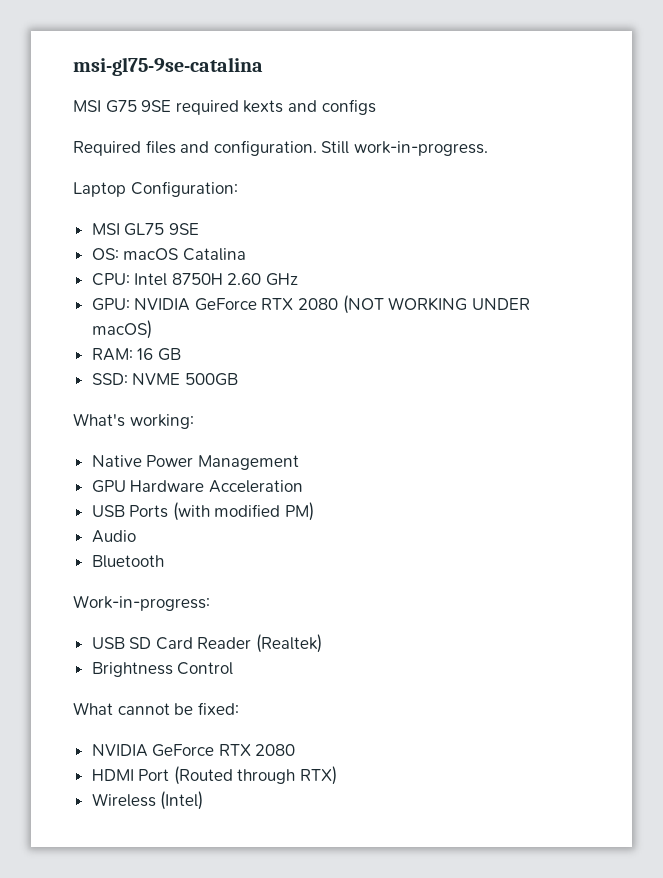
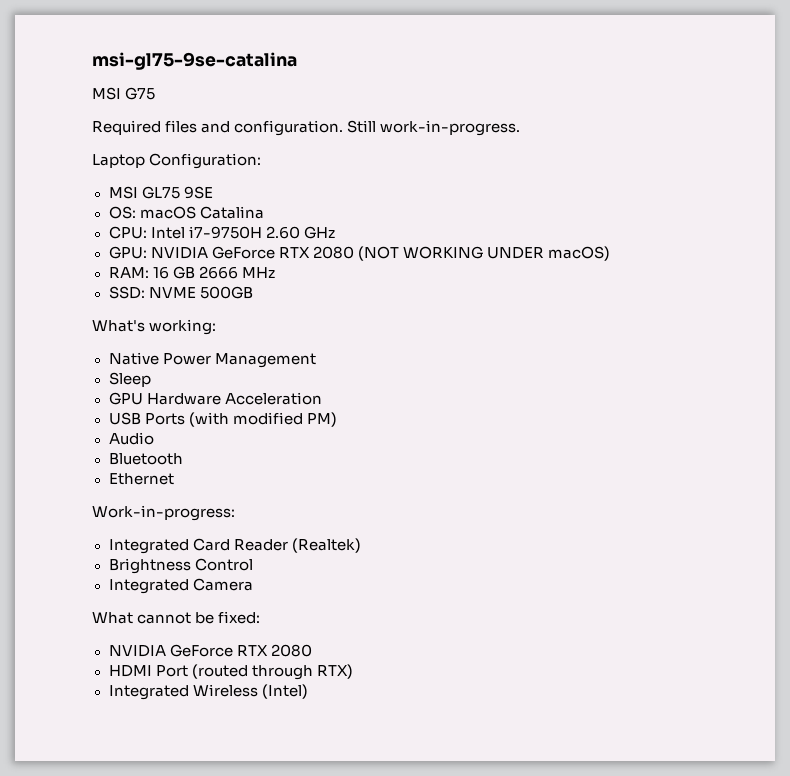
- MSI G75 9SE required kexts and configs
+ MSI G75
- CPU: Intel 8750H 2.60 GHz
+ CPU: Intel i7-9750H 2.60 GHz
- RAM: 16 GB
+ RAM: 16 GB 2666 MHz
+ Sleep
+ Ethernet
- USB SD Card Reader (Realtek)
+ Integrated Card Reader (Realtek)
+ Integrated Camera
- HDMI Port (Routed through RTX)
+ HDMI Port (routed through RTX)
- Wireless (Intel)
+ Integrated Wireless (Intel)

